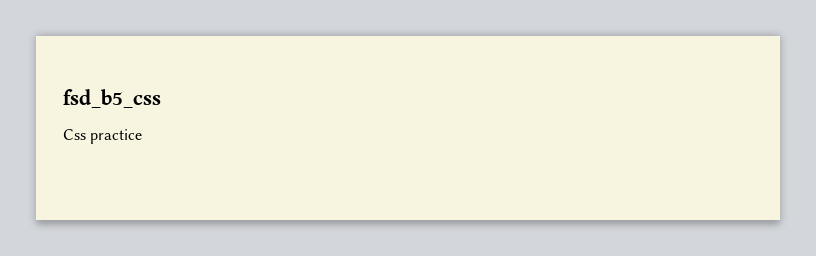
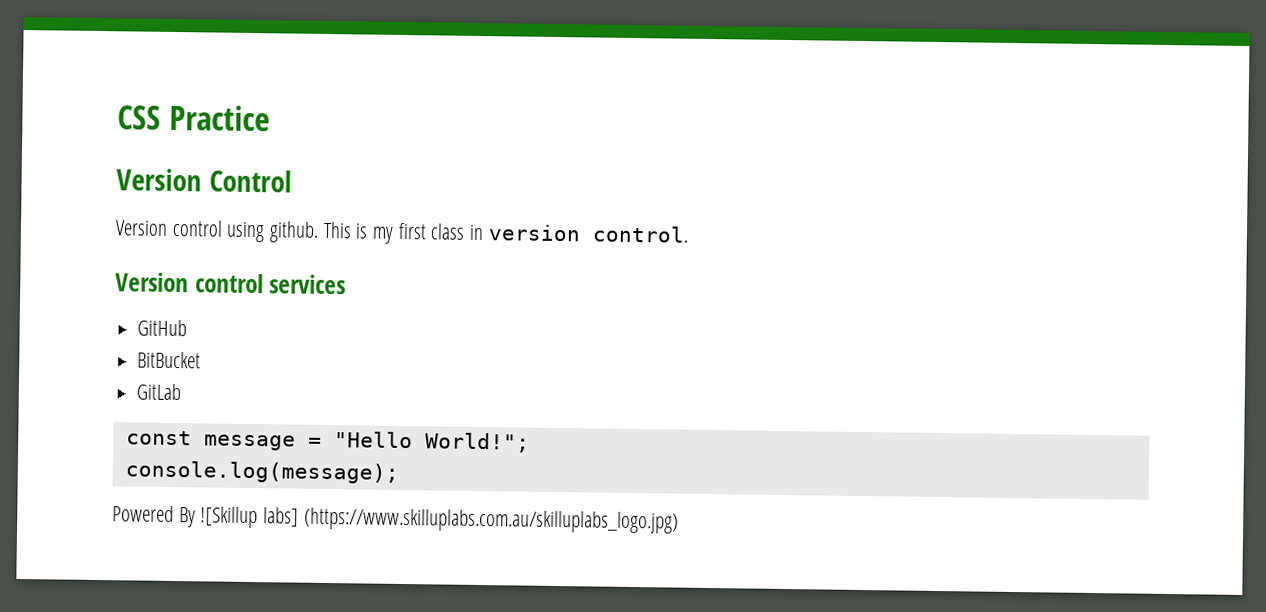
- fsd_b5_css
- Css practice
+ CSS Practice
+ Version Control
+ Version control using github. This is my first class in version control.
+ Version control services
+ GitHub
+ BitBucket
+ GitLab
+ const message = "Hello World!";
+ console.log(message);
+ Powered By ![Skillup labs] (https://www.skilluplabs.com.au/skilluplabs_logo.jpg)

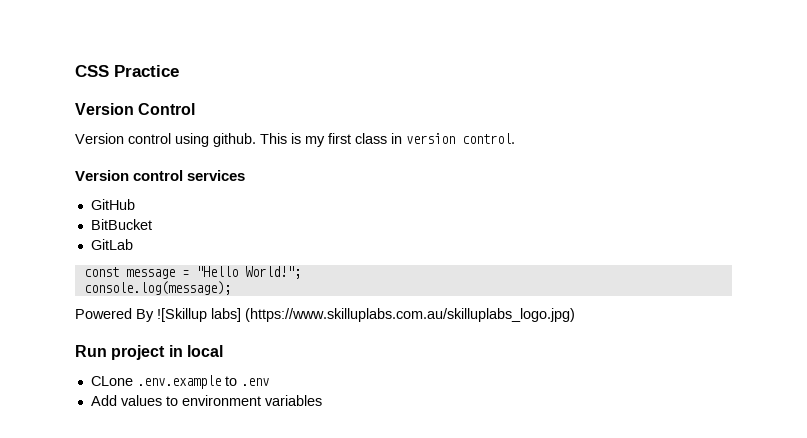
+ Run project in local
+ CLone .env.example to .env
+ Add values to environment variables

